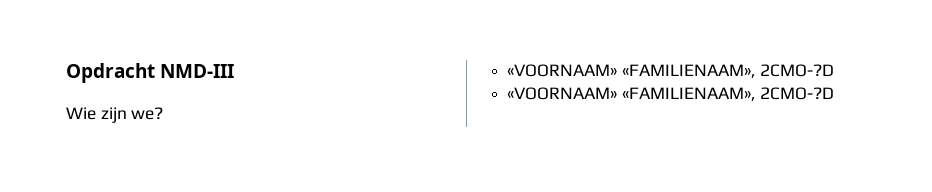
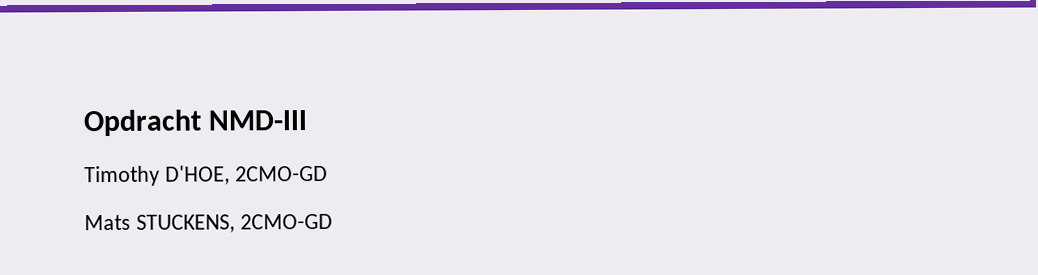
- Wie zijn we?
- «VOORNAAM» «FAMILIENAAM», 2CMO-?D
- «VOORNAAM» «FAMILIENAAM», 2CMO-?D
+ Timothy D'HOE, 2CMO-GD
+ Mats STUCKENS, 2CMO-GD

